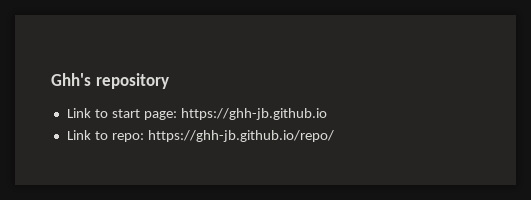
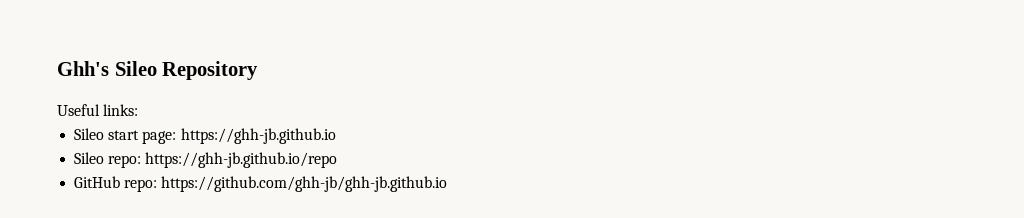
- Ghh's repository
- Link to start page: https://ghh-jb.github.io
- Link to repo: https://ghh-jb.github.io/repo/
+ Ghh's Sileo Repository
+ Useful links:
+ Sileo start page: https://ghh-jb.github.io
+ Sileo repo: https://ghh-jb.github.io/repo
+ GitHub repo: https://github.com/ghh-jb/ghh-jb.github.io

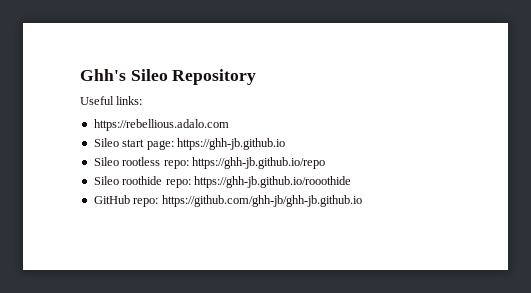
+ https://rebellious.adalo.com
- Sileo repo: https://ghh-jb.github.io/repo
+ Sileo rootless repo: https://ghh-jb.github.io/repo
+ Sileo roothide repo: https://ghh-jb.github.io/rooothide

